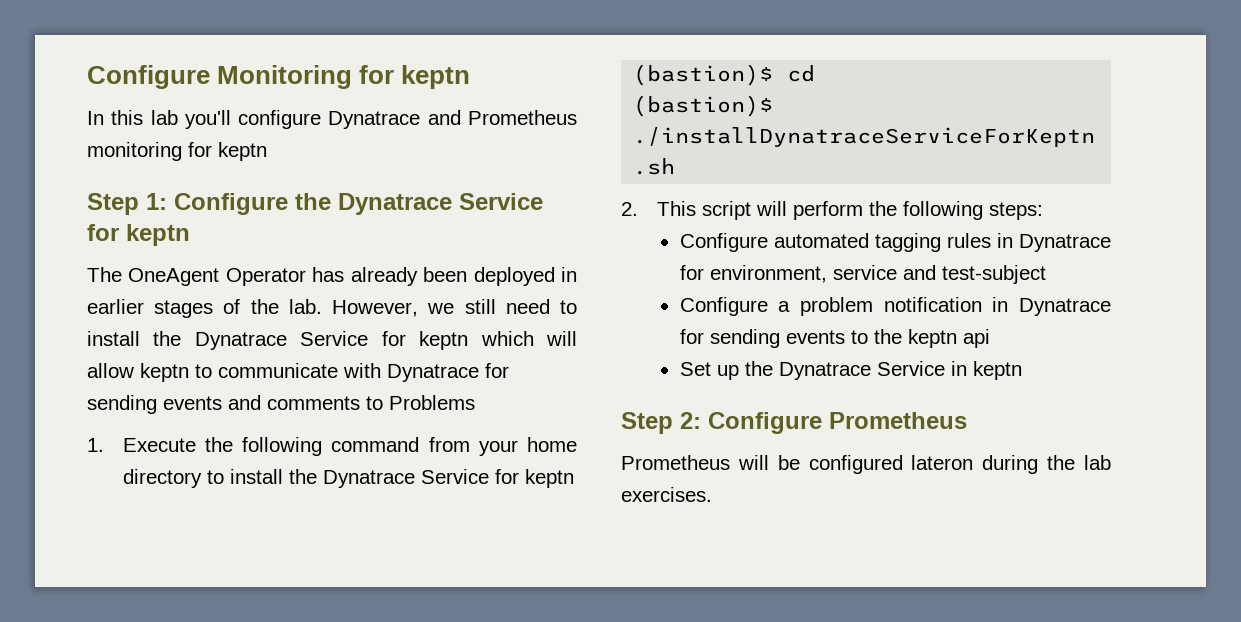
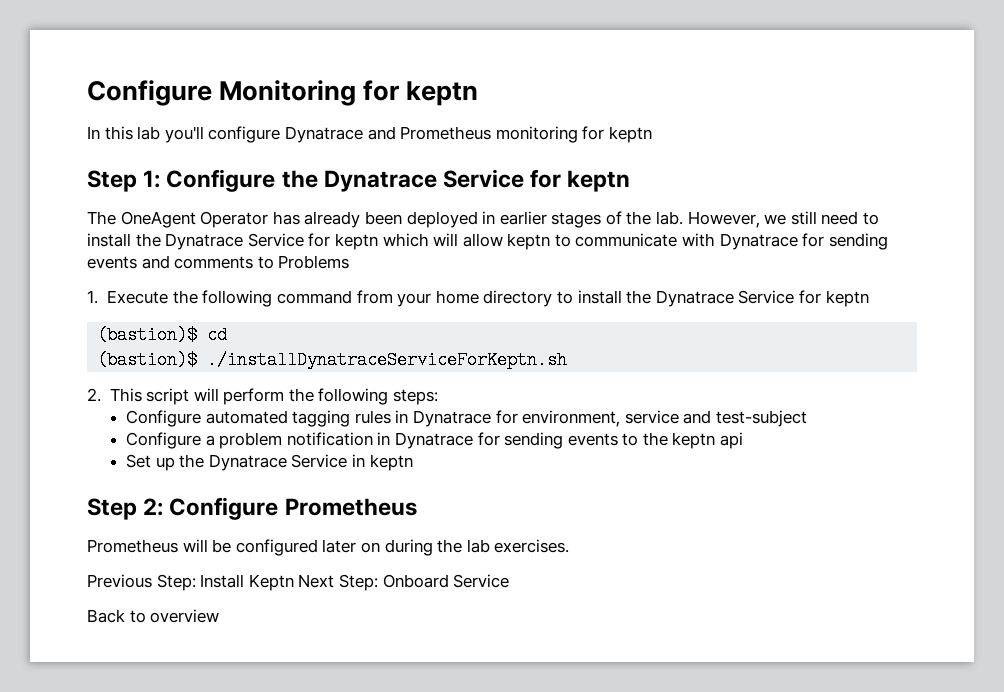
- Prometheus will be configured lateron during the lab exercises.
+ Prometheus will be configured later on during the lab exercises.
+ Previous Step: Install Keptn Next Step: Onboard Service
+ Back to overview

